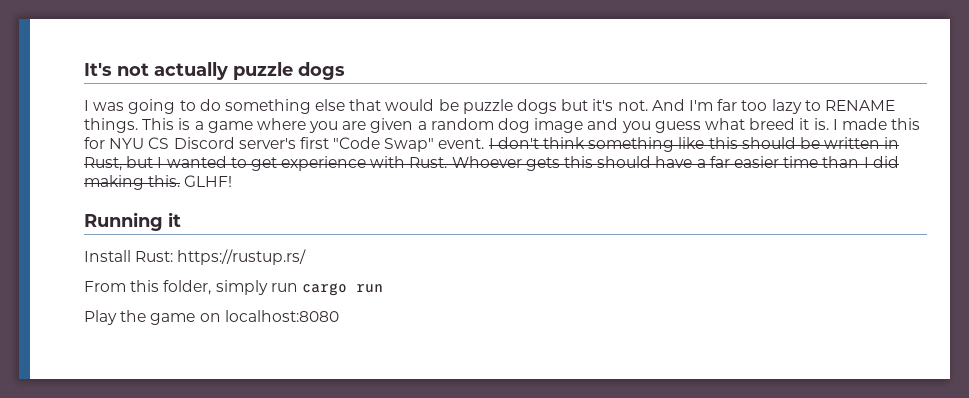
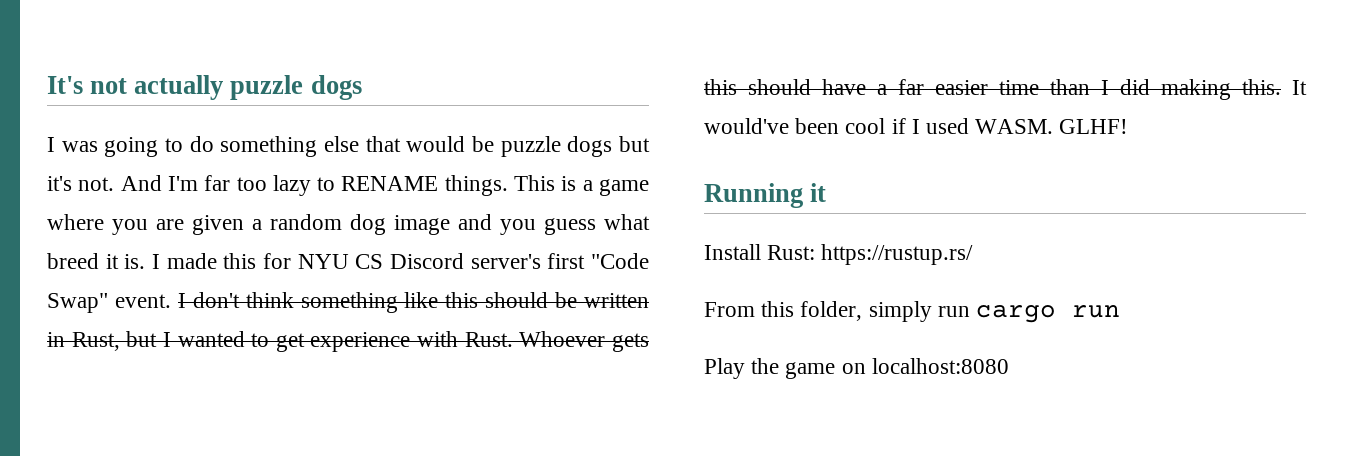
+ It would've been cool if I used WASM.

